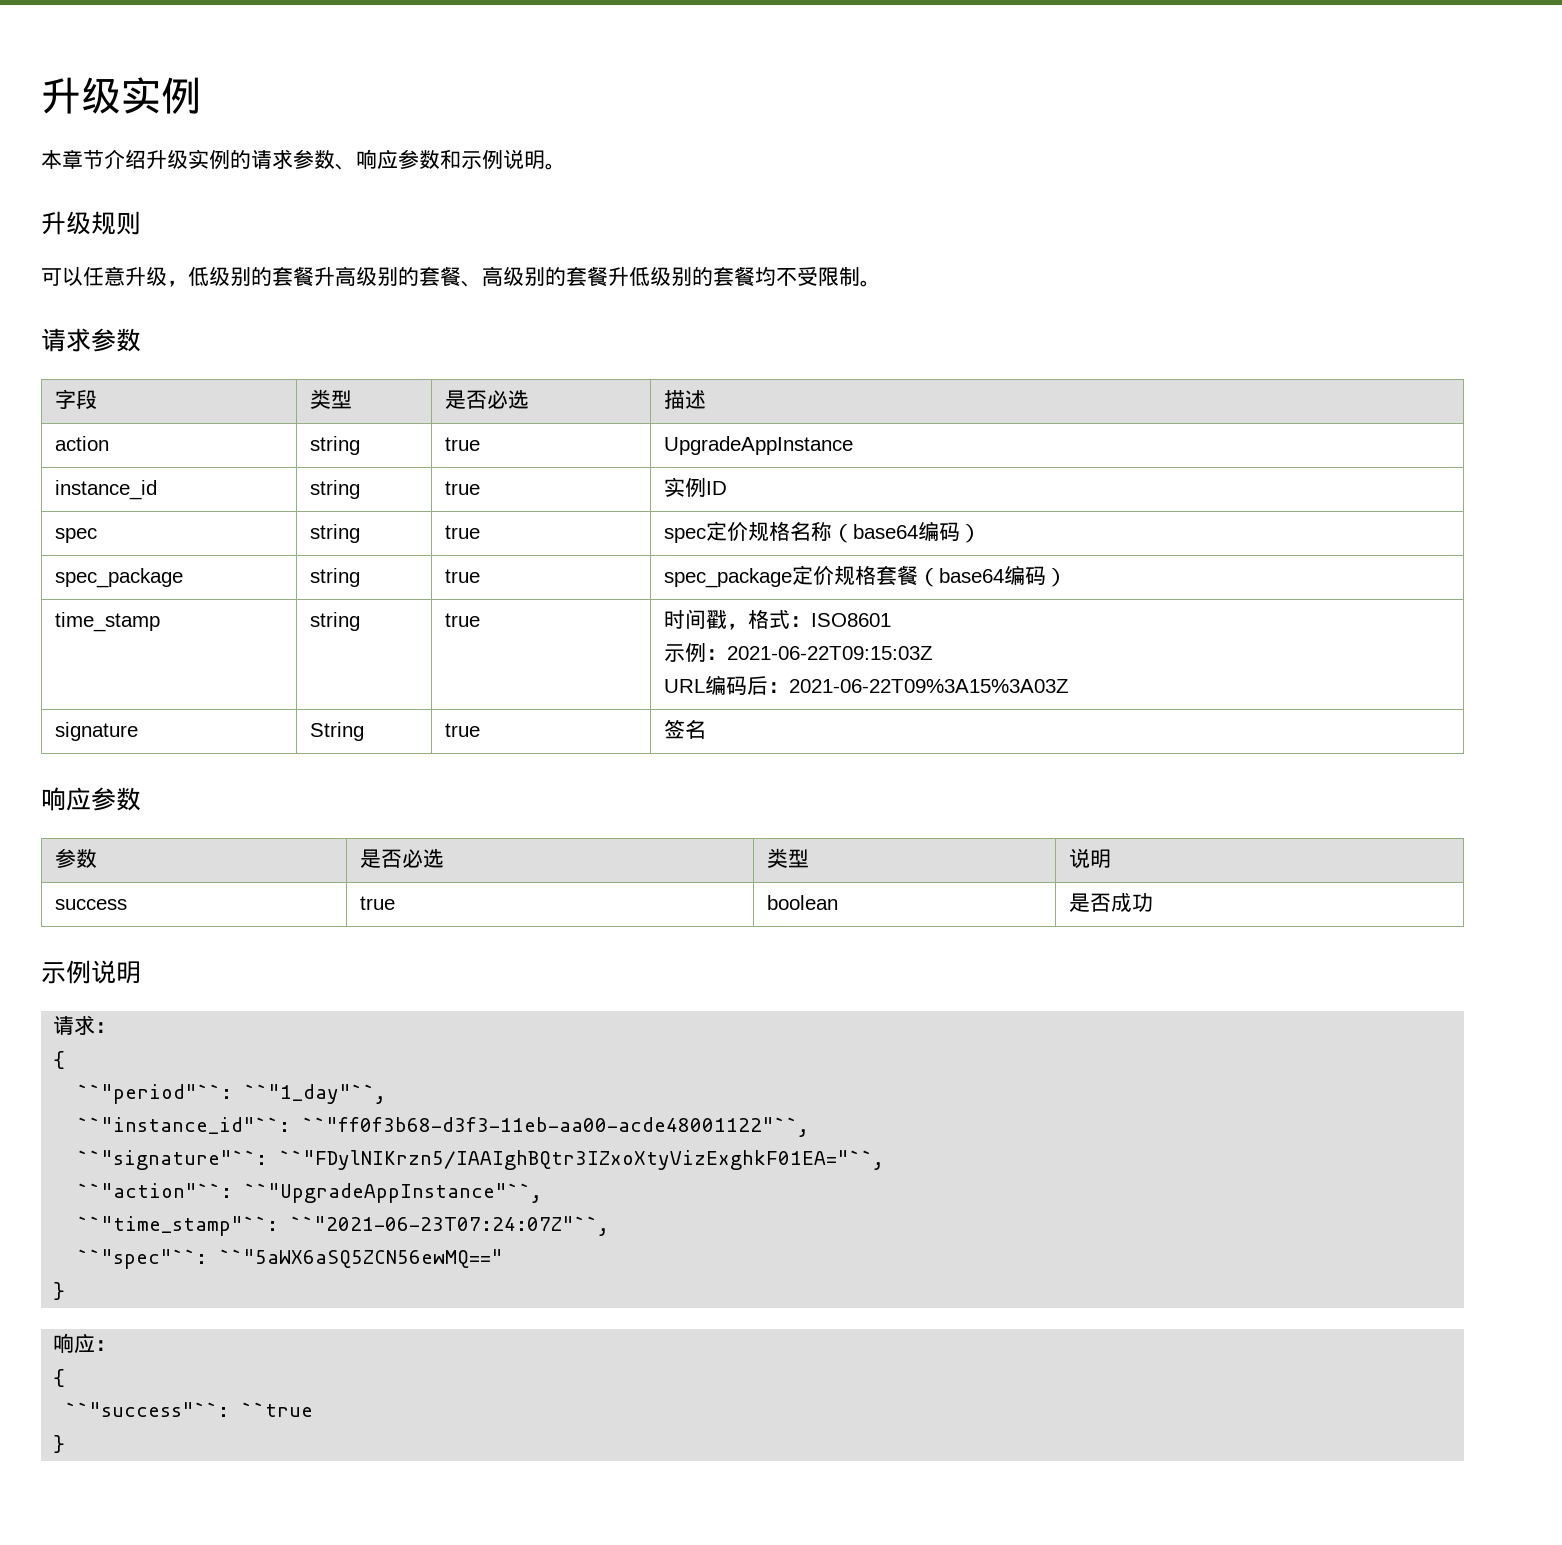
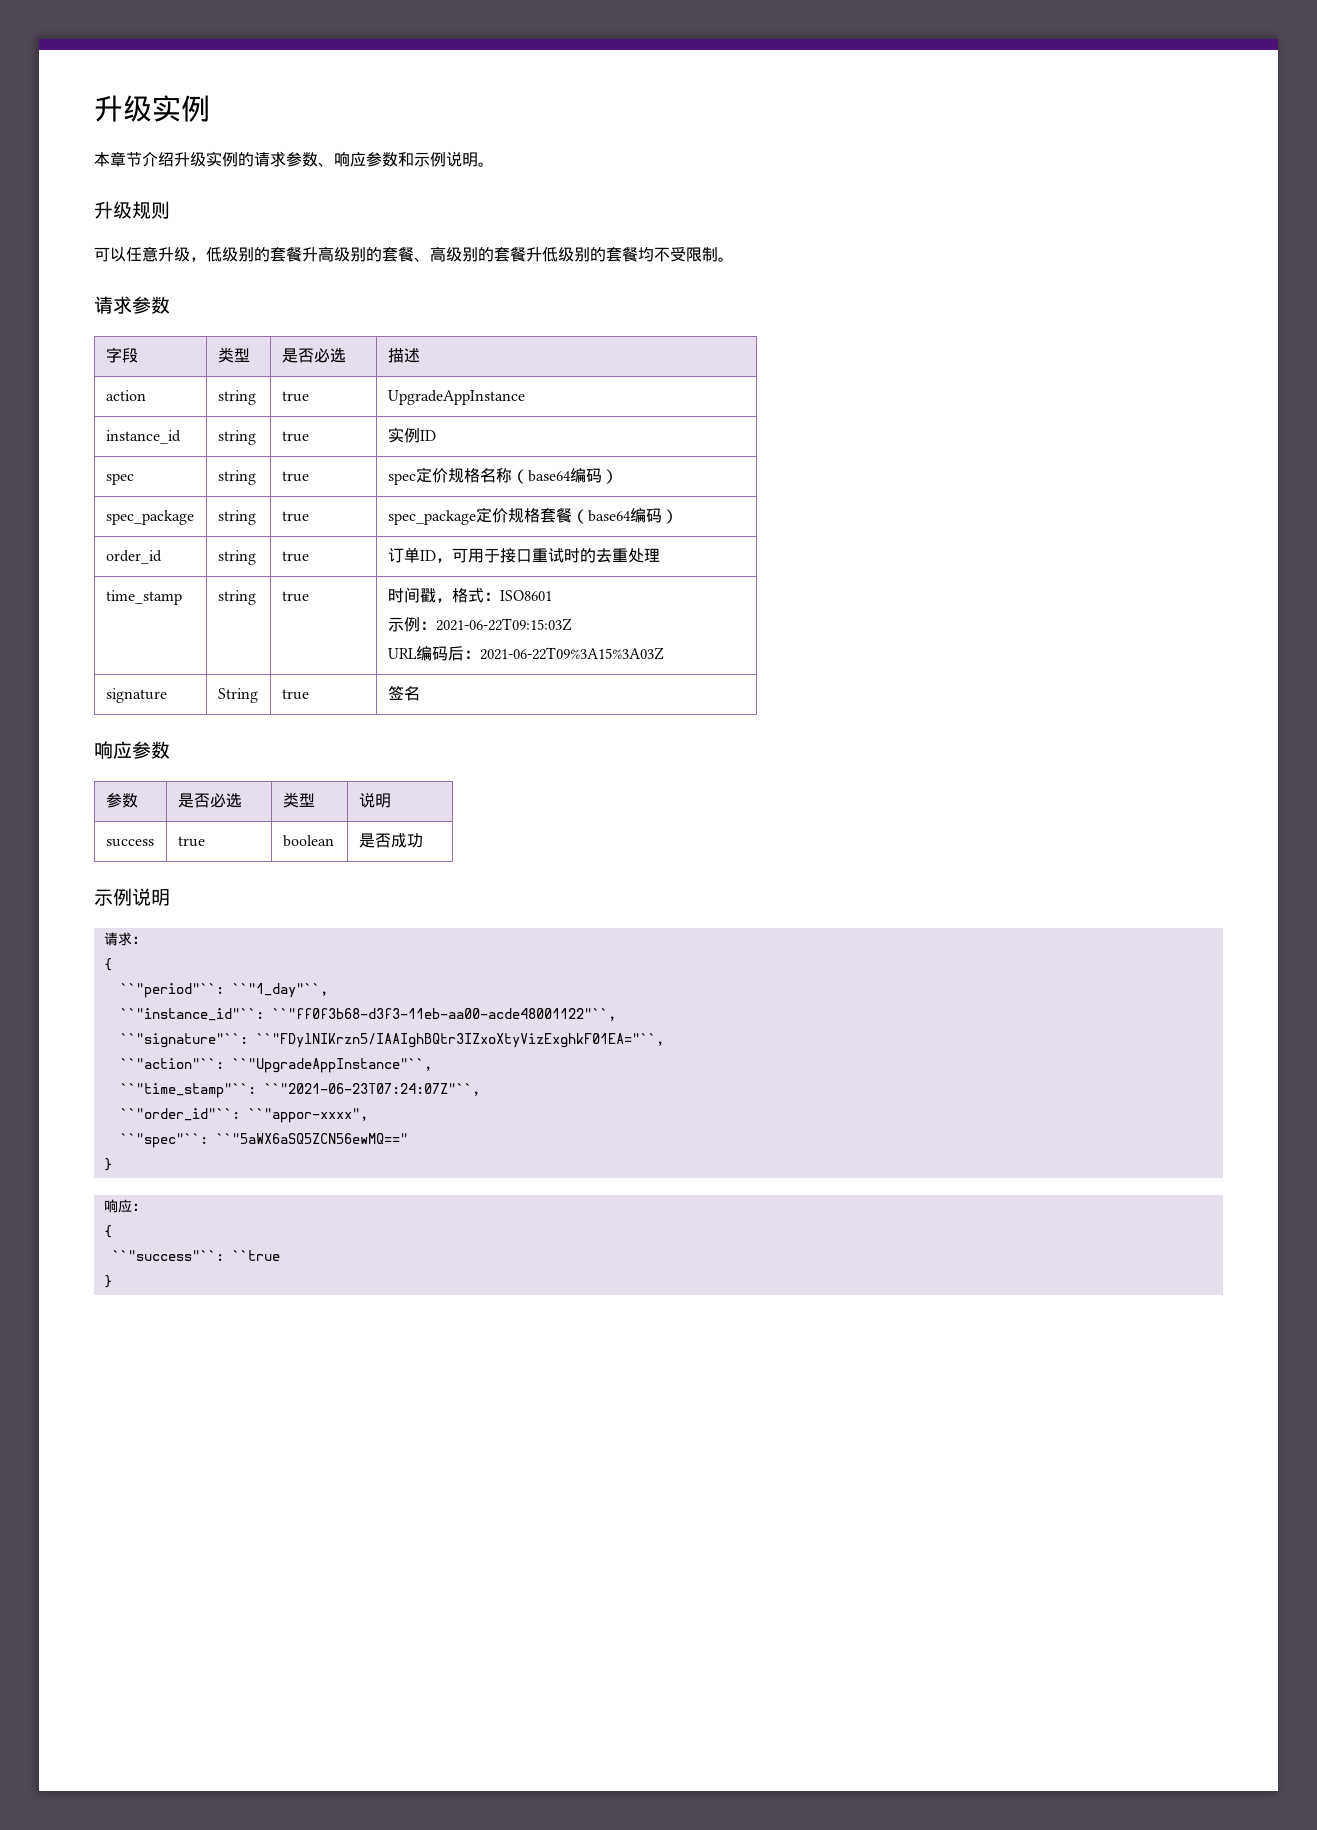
+ order_id | string | true | 订单ID，可用于接口重试时的去重处理
+ ``"order_id"``: ``"appor-xxxx",

